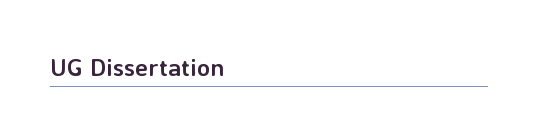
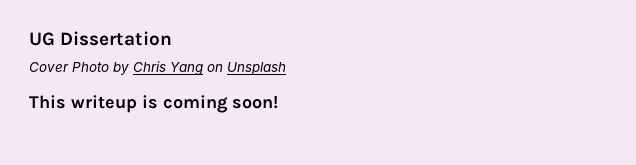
+ Cover Photo by Chris Yang on Unsplash
+ This writeup is coming soon!

